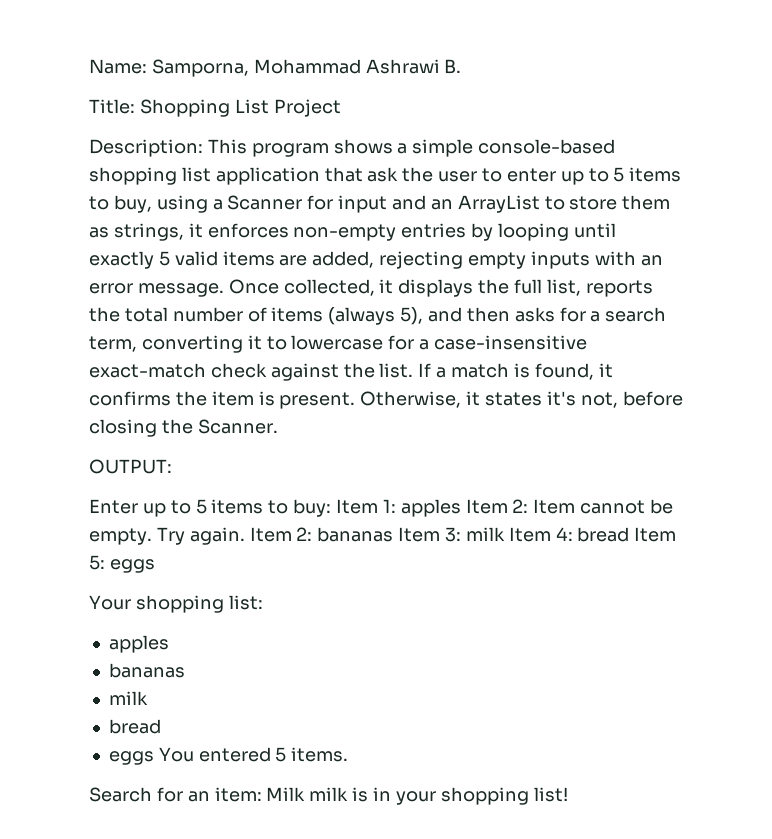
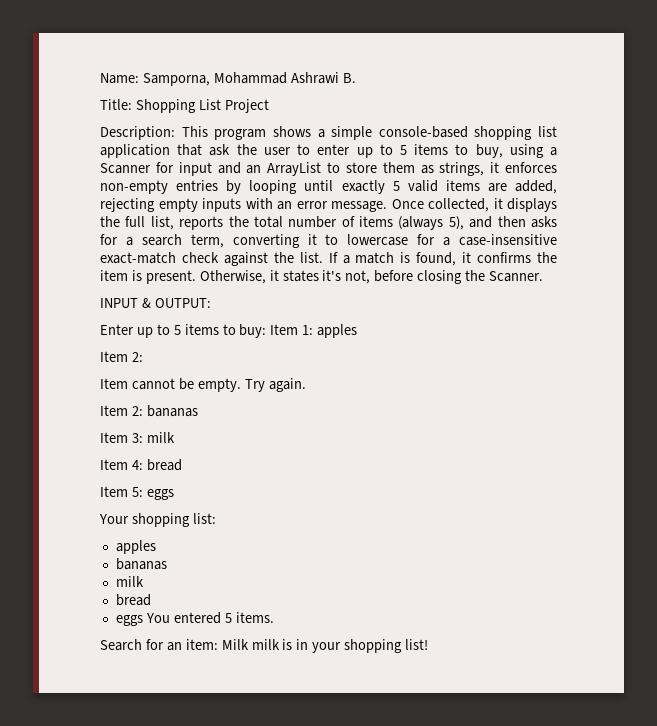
- OUTPUT:
+ INPUT & OUTPUT:
- Enter up to 5 items to buy: Item 1: apples Item 2: Item cannot be empty.
+ Enter up to 5 items to buy: Item 1: apples
+ Item 2:
+ Item cannot be empty.
- Try again. Item 2: bananas Item 3: milk Item 4: bread Item 5: eggs
+ Try again.
+ Item 2: bananas
+ Item 3: milk
+ Item 4: bread
+ Item 5: eggs

